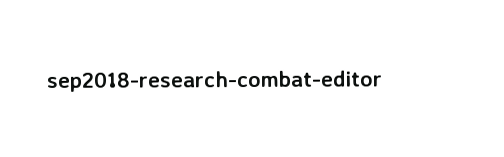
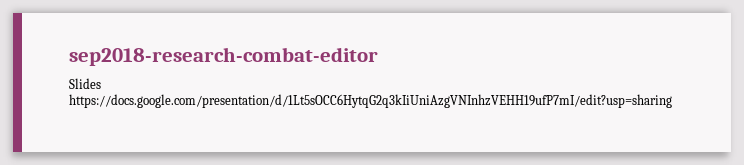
+ Slides https://docs.google.com/presentation/d/1Lt5sOCC6HytqG2q3kIiUniAzgVNInhzVEHH19ufP7mI/edit?usp=sharing

